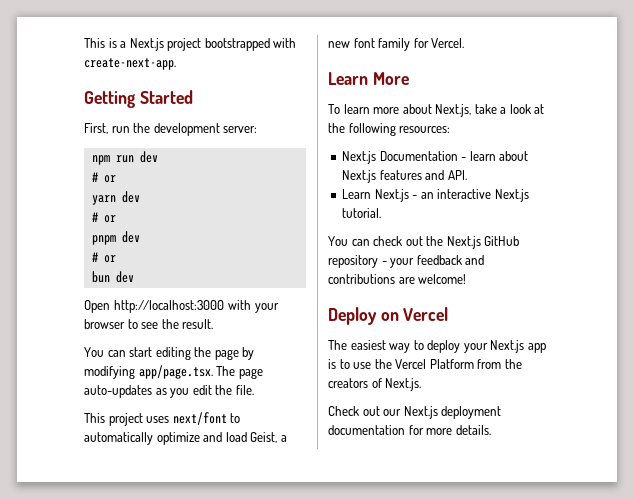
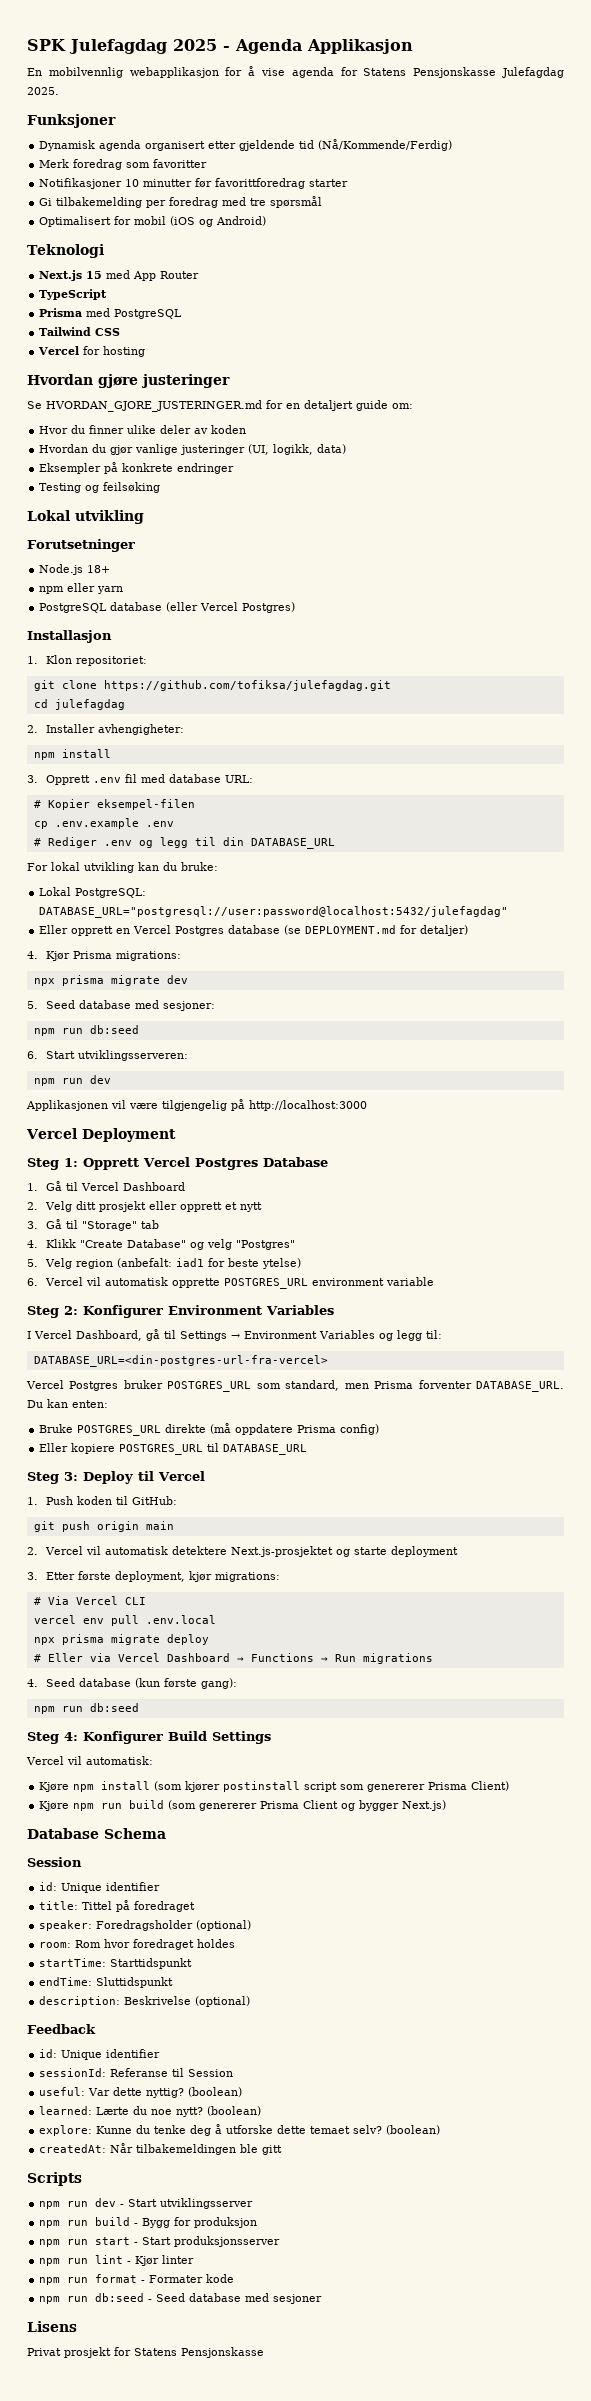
- This is a Next.js project bootstrapped with create-next-app.
- Getting Started
- First, run the development server:
+ SPK Julefagdag 2025 - Agenda Applikasjon
+ En mobilvennlig webapplikasjon for å vise agenda for Statens Pensjonskasse Julefagdag 2025.
+ Funksjoner
+ Dynamisk agenda organisert etter gjeldende tid (Nå/Kommende/Ferdig)
+ Merk foredrag som favoritter
+ Notifikasjoner 10 minutter før favorittforedrag starter
+ Gi tilbakemelding per foredrag med tre spørsmål
+ Optimalisert for mobil (iOS og Android)
+ Teknologi
+ Next.js 15 med App Router
+ TypeScript
+ Prisma med PostgreSQL
+ Tailwind CSS
+ Vercel for hosting
+ Hvordan gjøre justeringer
+ Se HVORDAN_GJORE_JUSTERINGER.md for en detaljert guide om:
+ Hvor du finner ulike deler av koden
+ Hvordan du gjør vanlige justeringer (UI, logikk, data)
+ Eksempler på konkrete endringer
+ Testing og feilsøking
+ Lokal utvikling
+ Forutsetninger
+ Node.js 18+
+ npm eller yarn
+ PostgreSQL database (eller Vercel Postgres)
+ Installasjon
+ 1. Klon repositoriet:
+ git clone https://github.com/tofiksa/julefagdag.git
+ cd julefagdag
+ 2. Installer avhengigheter:
+ npm install
+ 3. Opprett .env fil med database URL:
+ # Kopier eksempel-filen
+ cp .env.example .env
+ # Rediger .env og legg til din DATABASE_URL
+ For lokal utvikling kan du bruke:
+ Lokal PostgreSQL: DATABASE_URL="postgresql://user:password@localhost:5432/julefagdag"
+ Eller opprett en Vercel Postgres database (se DEPLOYMENT.md for detaljer)
+ 4. Kjør Prisma migrations:
+ npx prisma migrate dev
+ 5. Seed database med sesjoner:
+ npm run db:seed
+ 6. Start utviklingsserveren:
  npm run dev
- # or
- yarn dev
- # or
- pnpm dev
- # or
- bun dev
- Open http://localhost:3000 with your browser to see the result.
- You can start editing the page by modifying app/page.tsx. The page auto-updates as you edit the file.
- This project uses next/font to automatically optimize and load Geist, a new font family for Vercel.
- Learn More
- To learn more about Next.js, take a look at the following resources:
- Next.js Documentation - learn about Next.js features and API.
- Learn Next.js - an interactive Next.js tutorial.
- You can check out the Next.js GitHub repository - your feedback and contributions are welcome!
- Deploy on Vercel
- The easiest way to deploy your Next.js app is to use the Vercel Platform from the creators of Next.js.
- Check out our Next.js deployment documentation for more details.
+ Applikasjonen vil være tilgjengelig på http://localhost:3000
+ Vercel Deployment
+ Steg 1: Opprett Vercel Postgres Database
+ 1. Gå til Vercel Dashboard
+ 2. Velg ditt prosjekt eller opprett et nytt
+ 3. Gå til "Storage" tab
+ 4. Klikk "Create Database" og velg "Postgres"
+ 5. Velg region (anbefalt: iad1 for beste ytelse)
+ 6. Vercel vil automatisk opprette POSTGRES_URL environment variable
+ Steg 2: Konfigurer Environment Variables
+ I Vercel Dashboard, gå til Settings → Environment Variables og legg til:
+ DATABASE_URL=<din-postgres-url-fra-vercel>
+ Vercel Postgres bruker POSTGRES_URL som standard, men Prisma forventer DATABASE_URL. Du kan enten:
+ Bruke POSTGRES_URL direkte (må oppdatere Prisma config)
+ Eller kopiere POSTGRES_URL til DATABASE_URL
+ Steg 3: Deploy til Vercel
+ 1. Push koden til GitHub:
+ git push origin main
+ 2. Vercel vil automatisk detektere Next.js-prosjektet og starte deployment
+ 3. Etter første deployment, kjør migrations:
+ # Via Vercel CLI
+ vercel env pull .env.local
+ npx prisma migrate deploy
+ # Eller via Vercel Dashboard → Functions → Run migrations
+ 4. Seed database (kun første gang):
+ npm run db:seed
+ Steg 4: Konfigurer Build Settings
+ Vercel vil automatisk:
+ Kjøre npm install (som kjører postinstall script som genererer Prisma Client)
+ Kjøre npm run build (som genererer Prisma Client og bygger Next.js)
+ Database Schema
+ Session
+ id: Unique identifier
+ title: Tittel på foredraget
+ speaker: Foredragsholder (optional)
+ room: Rom hvor foredraget holdes
+ startTime: Starttidspunkt
+ endTime: Sluttidspunkt
+ description: Beskrivelse (optional)
+ Feedback
+ id: Unique identifier
+ sessionId: Referanse til Session
+ useful: Var dette nyttig? (boolean)
+ learned: Lærte du noe nytt? (boolean)
+ explore: Kunne du tenke deg å utforske dette temaet selv? (boolean)
+ createdAt: Når tilbakemeldingen ble gitt
+ Scripts
+ npm run dev - Start utviklingsserver
+ npm run build - Bygg for produksjon
+ npm run start - Start produksjonsserver
+ npm run lint - Kjør linter
+ npm run format - Formater kode
+ npm run db:seed - Seed database med sesjoner
+ Lisens
+ Privat prosjekt for Statens Pensjonskasse

